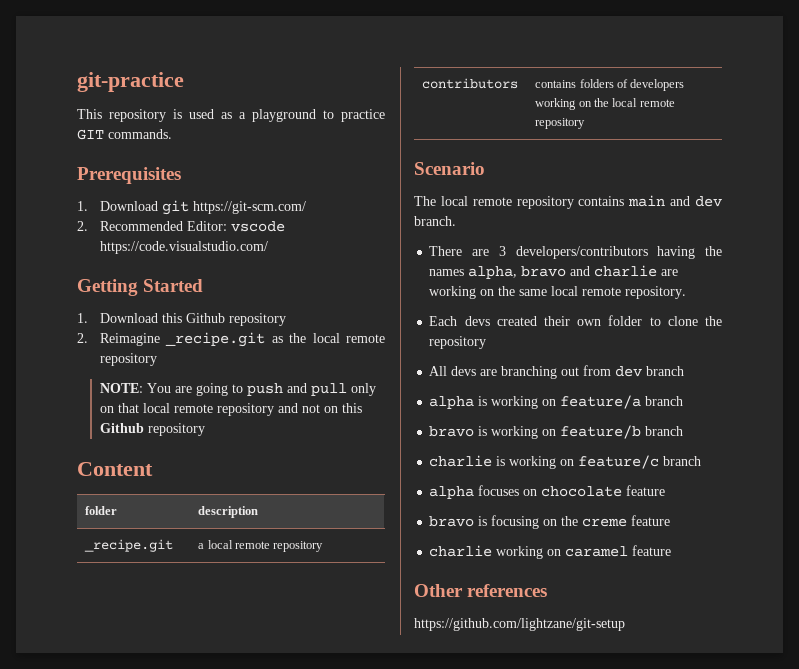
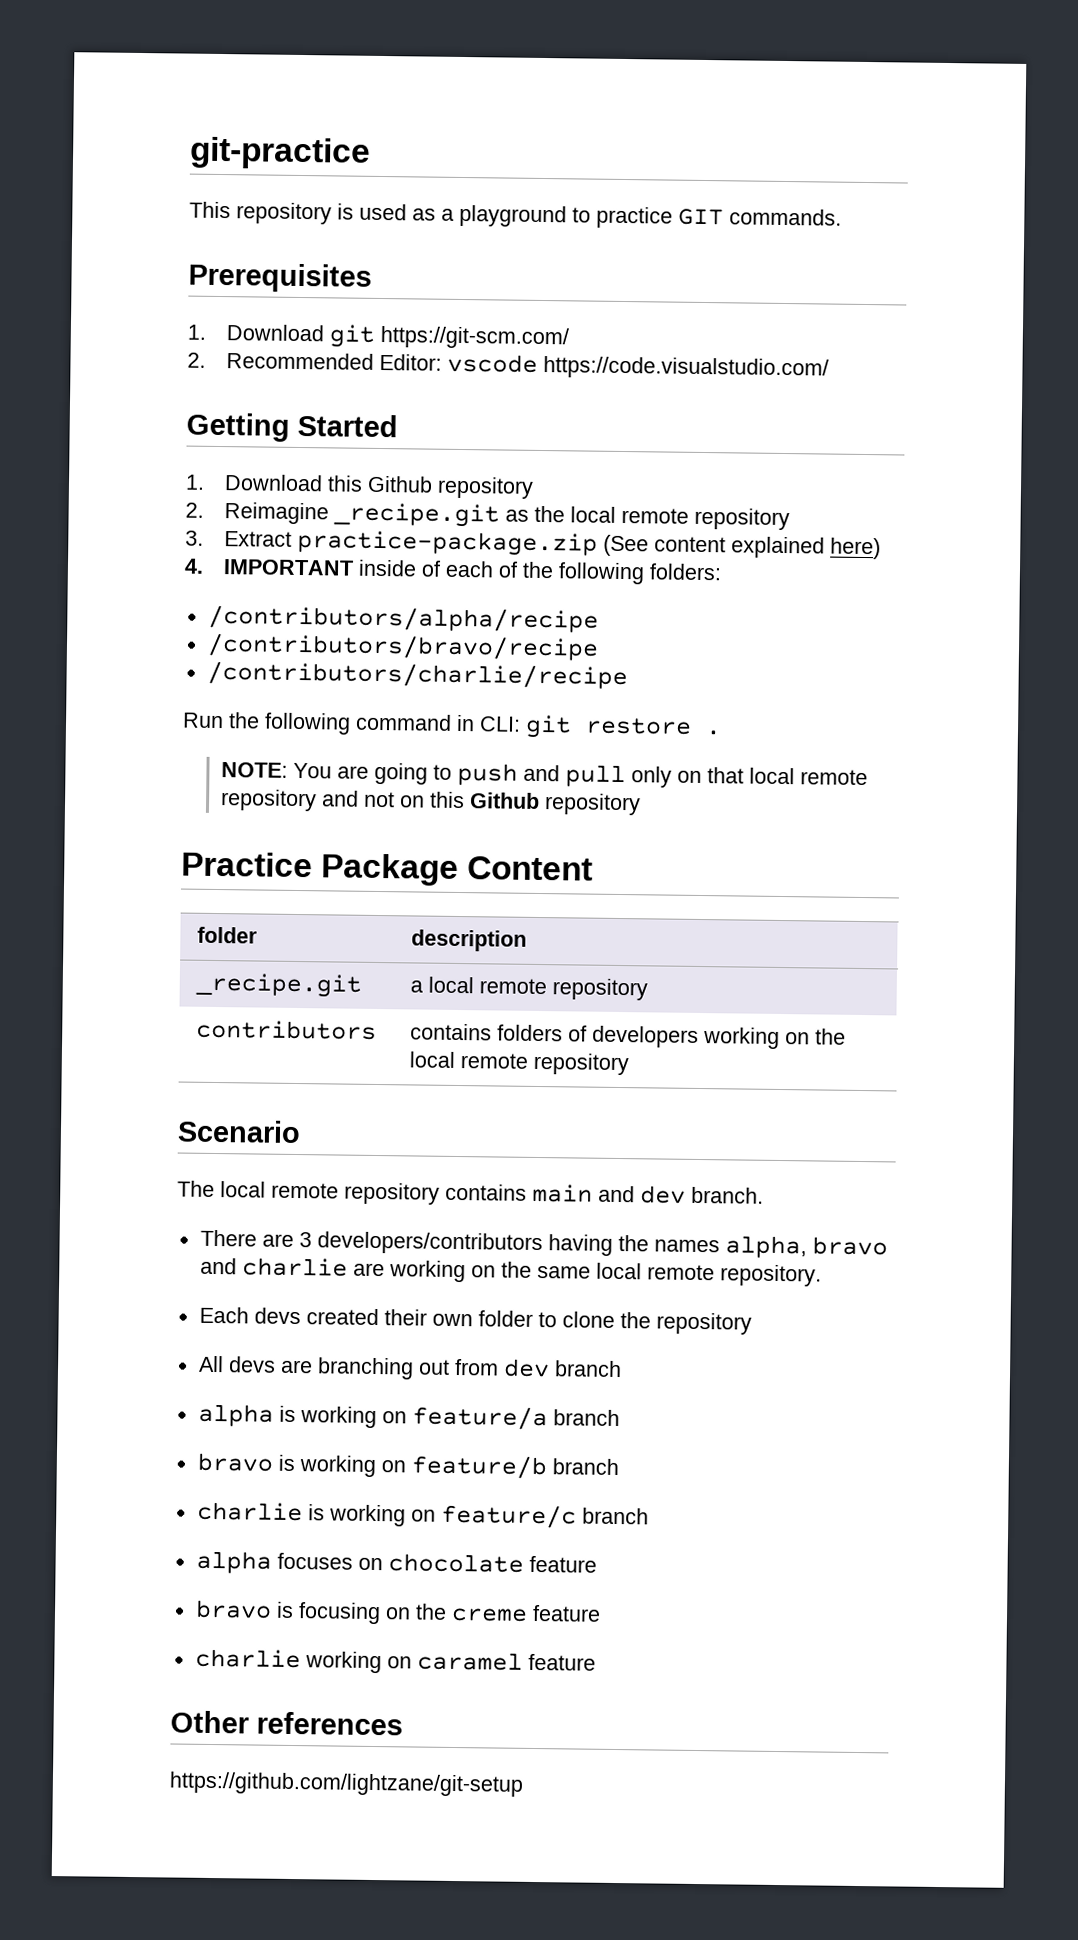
+ 3. Extract practice-package.zip (See content explained here)
+ 4. IMPORTANT inside of each of the following folders:
+ /contributors/alpha/recipe
+ /contributors/bravo/recipe
+ /contributors/charlie/recipe
+ Run the following command in CLI: git restore .
- Content
+ Practice Package Content

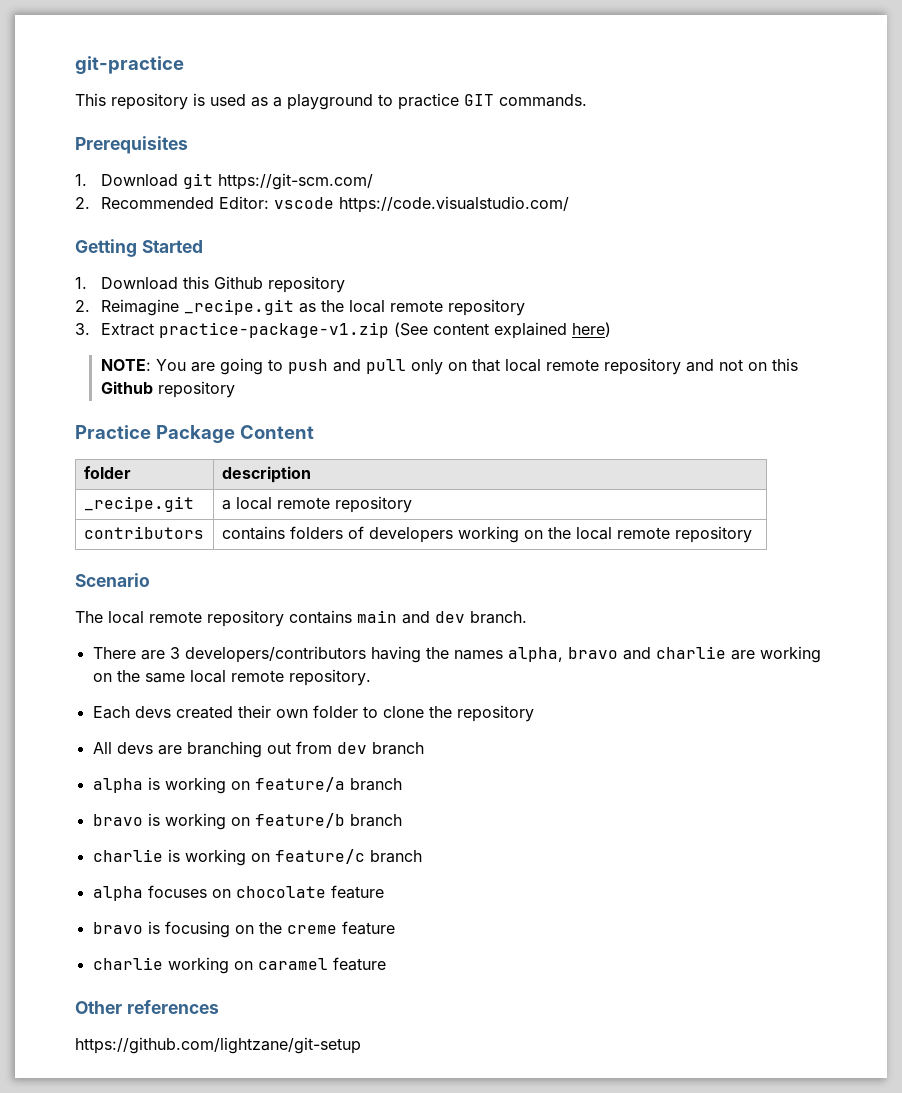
- 3. Extract practice-package.zip (See content explained here)
+ 3. Extract practice-package-v1.zip (See content explained here)
- 4. IMPORTANT inside of each of the following folders:
- /contributors/alpha/recipe
- /contributors/bravo/recipe
- /contributors/charlie/recipe
- Run the following command in CLI: git restore .

